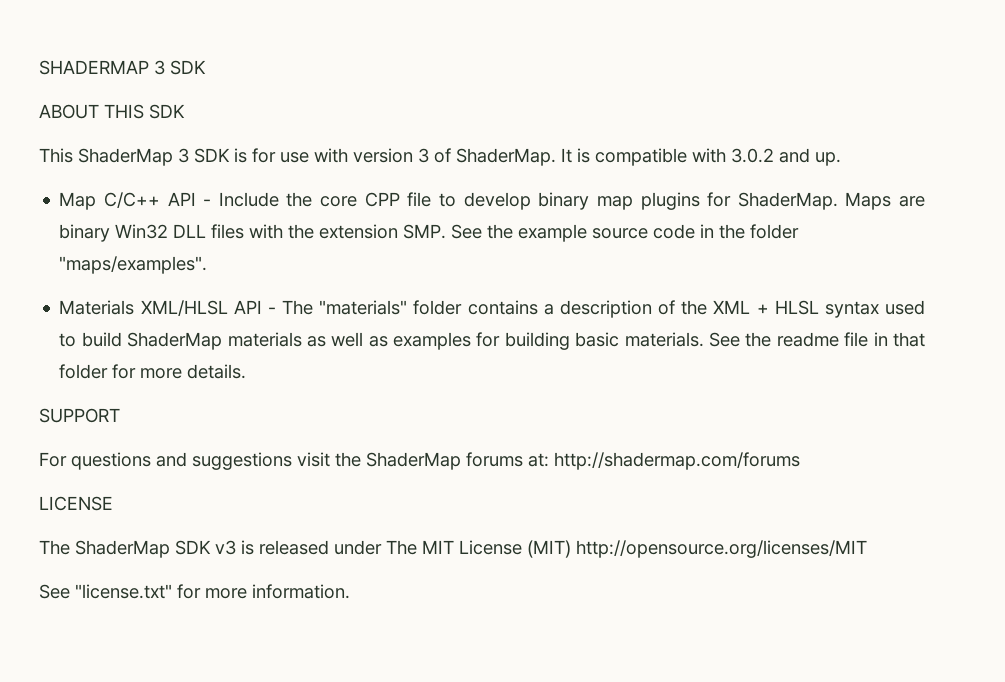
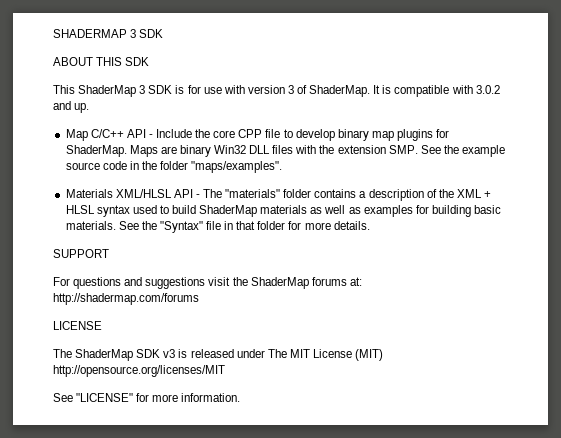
- See the readme file in that folder for more details.
+ See the "Syntax" file in that folder for more details.
- See "license.txt" for more information.
+ See "LICENSE" for more information.

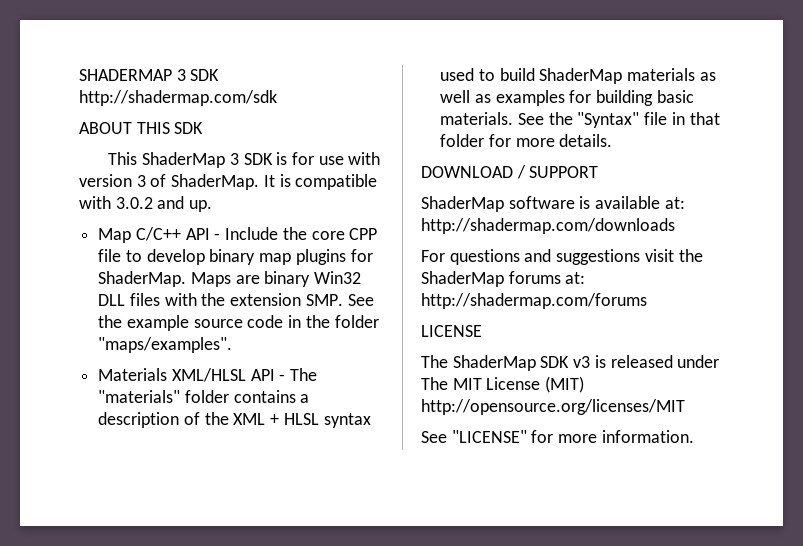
- SHADERMAP 3 SDK
+ SHADERMAP 3 SDK http://shadermap.com/sdk
- SUPPORT
+ DOWNLOAD / SUPPORT
+ ShaderMap software is available at: http://shadermap.com/downloads

